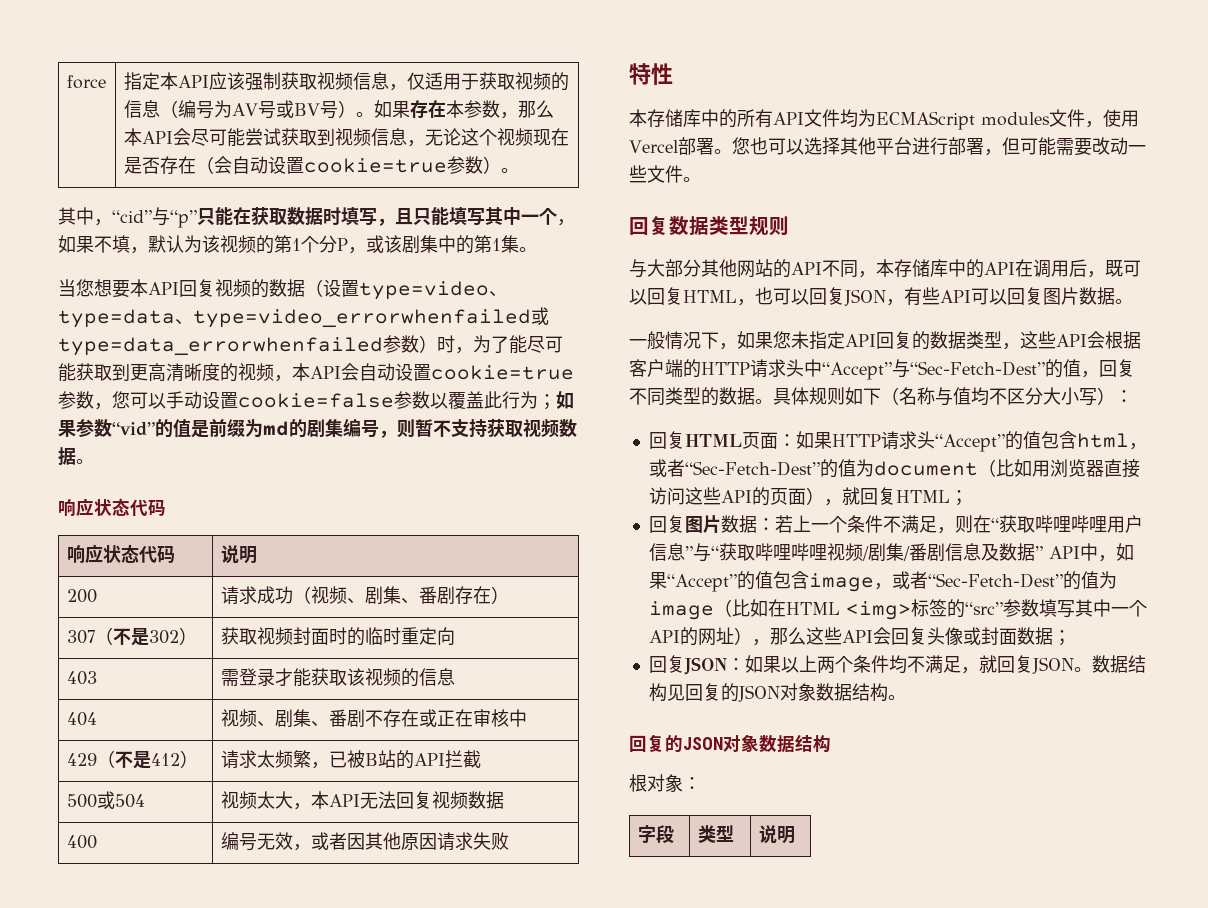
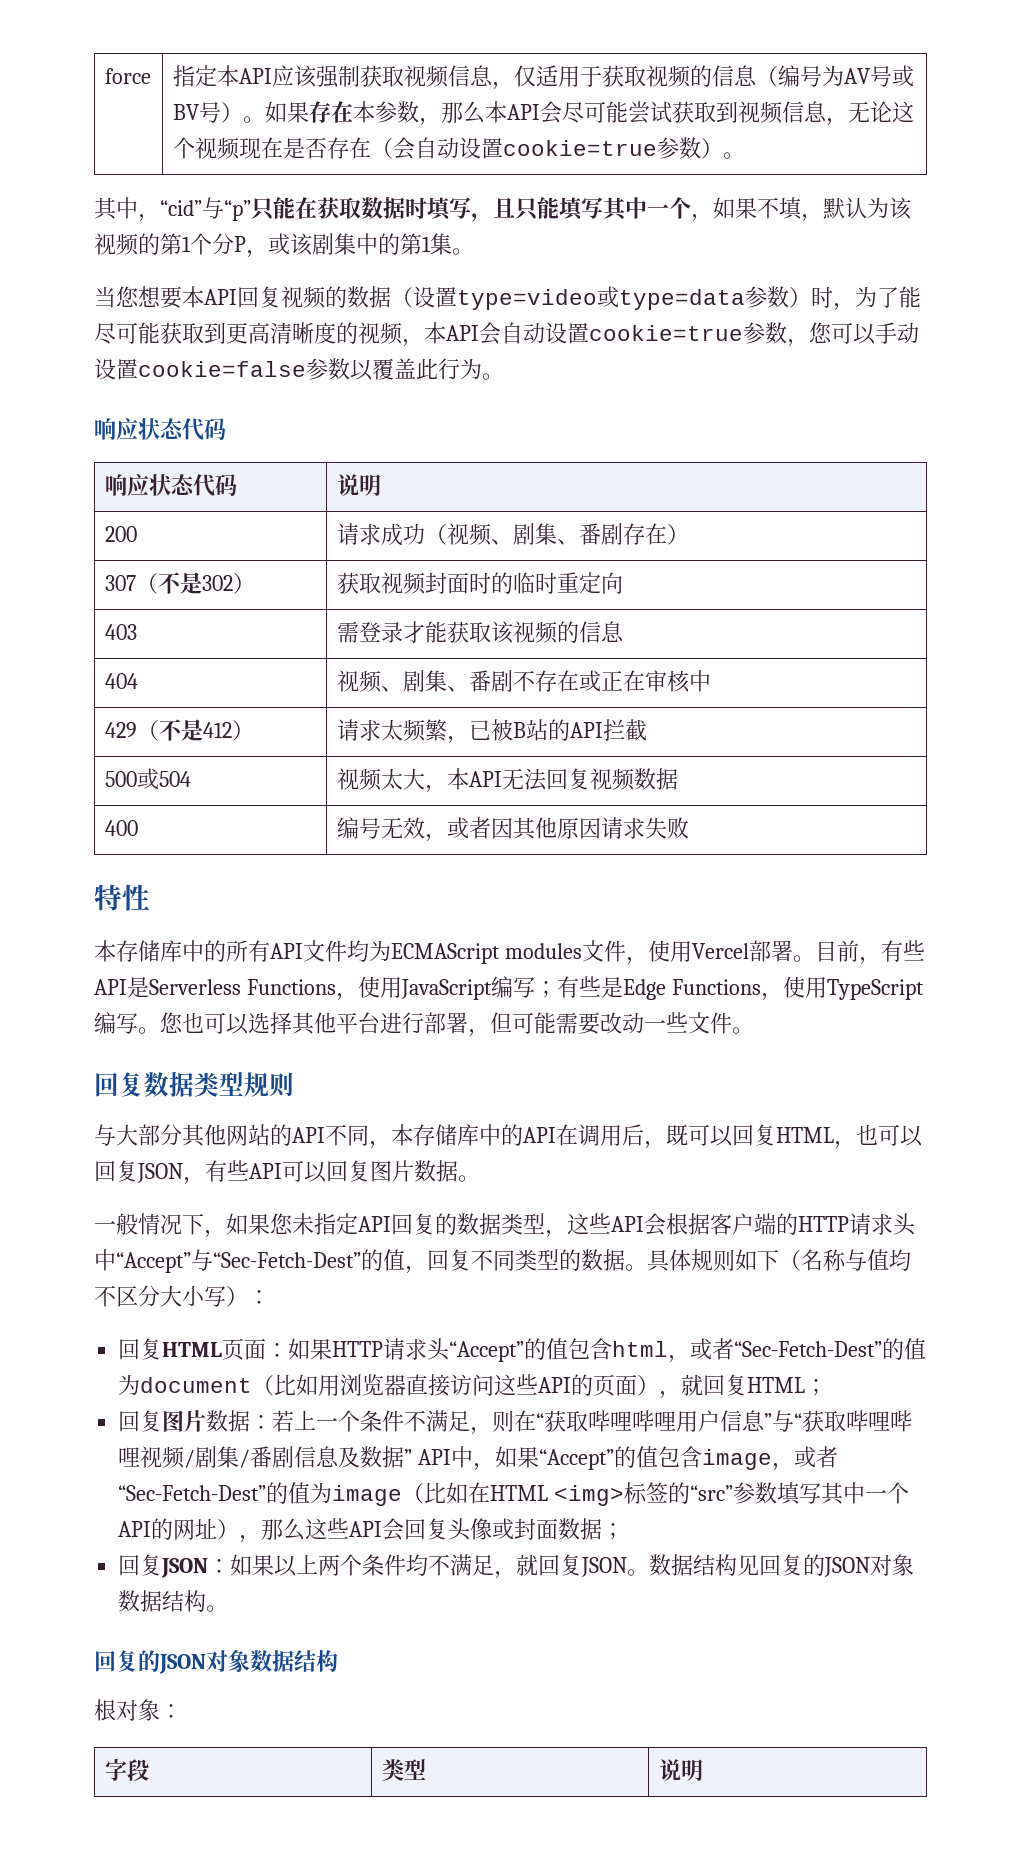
- 当您想要本API回复视频的数据（设置type=video、type=data、type=video_errorwhenfailed或type=data_errorwhenfailed参数）时，为了能尽可能获取到更高清晰度的视频，本API会自动设置cookie=true参数，您可以手动设置cookie=false参数以覆盖此行为；如果参数“vid”的值是前缀为md的剧集编号，则暂不支持获取视频数据。
+ 当您想要本API回复视频的数据（设置type=video或type=data参数）时，为了能尽可能获取到更高清晰度的视频，本API会自动设置cookie=true参数，您可以手动设置cookie=false参数以覆盖此行为。
+ 目前，有些API是Serverless Functions，使用JavaScript编写；有些是Edge Functions，使用TypeScript编写。

